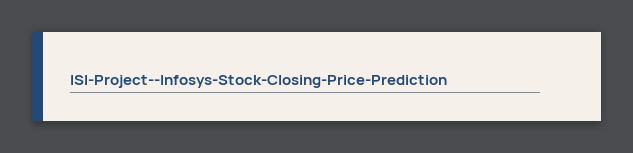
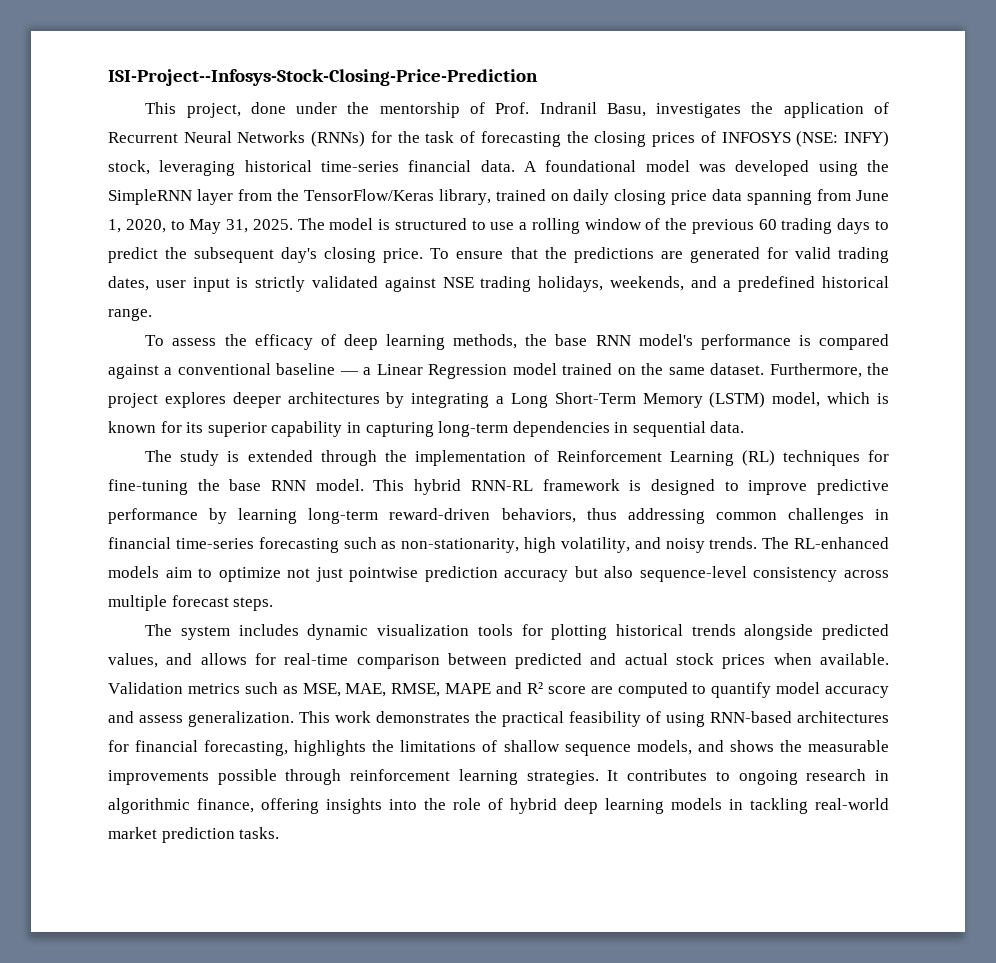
+ This project, done under the mentorship of Prof. Indranil Basu, investigates the application of Recurrent Neural Networks (RNNs) for the task of forecasting the closing prices of INFOSYS (NSE: INFY) stock, leveraging historical time-series financial data. A foundational model was developed using the SimpleRNN layer from the TensorFlow/Keras library, trained on daily closing price data spanning from June 1, 2020, to May 31, 2025. The model is structured to use a rolling window of the previous 60 trading days to predict the subsequent day's closing price. To ensure that the predictions are generated for valid trading dates, user input is strictly validated against NSE trading holidays, weekends, and a predefined historical range.
+ To assess the efficacy of deep learning methods, the base RNN model's performance is compared against a conventional baseline — a Linear Regression model trained on the same dataset. Furthermore, the project explores deeper architectures by integrating a Long Short-Term Memory (LSTM) model, which is known for its superior capability in capturing long-term dependencies in sequential data.
+ The study is extended through the implementation of Reinforcement Learning (RL) techniques for fine-tuning the base RNN model. This hybrid RNN-RL framework is designed to improve predictive performance by learning long-term reward-driven behaviors, thus addressing common challenges in financial time-series forecasting such as non-stationarity, high volatility, and noisy trends. The RL-enhanced models aim to optimize not just pointwise prediction accuracy but also sequence-level consistency across multiple forecast steps.
+ The system includes dynamic visualization tools for plotting historical trends alongside predicted values, and allows for real-time comparison between predicted and actual stock prices when available. Validation metrics such as MSE, MAE, RMSE, MAPE and R² score are computed to quantify model accuracy and assess generalization. This work demonstrates the practical feasibility of using RNN-based architectures for financial forecasting, highlights the limitations of shallow sequence models, and shows the measurable improvements possible through reinforcement learning strategies. It contributes to ongoing research in algorithmic finance, offering insights into the role of hybrid deep learning models in tackling real-world market prediction tasks.

